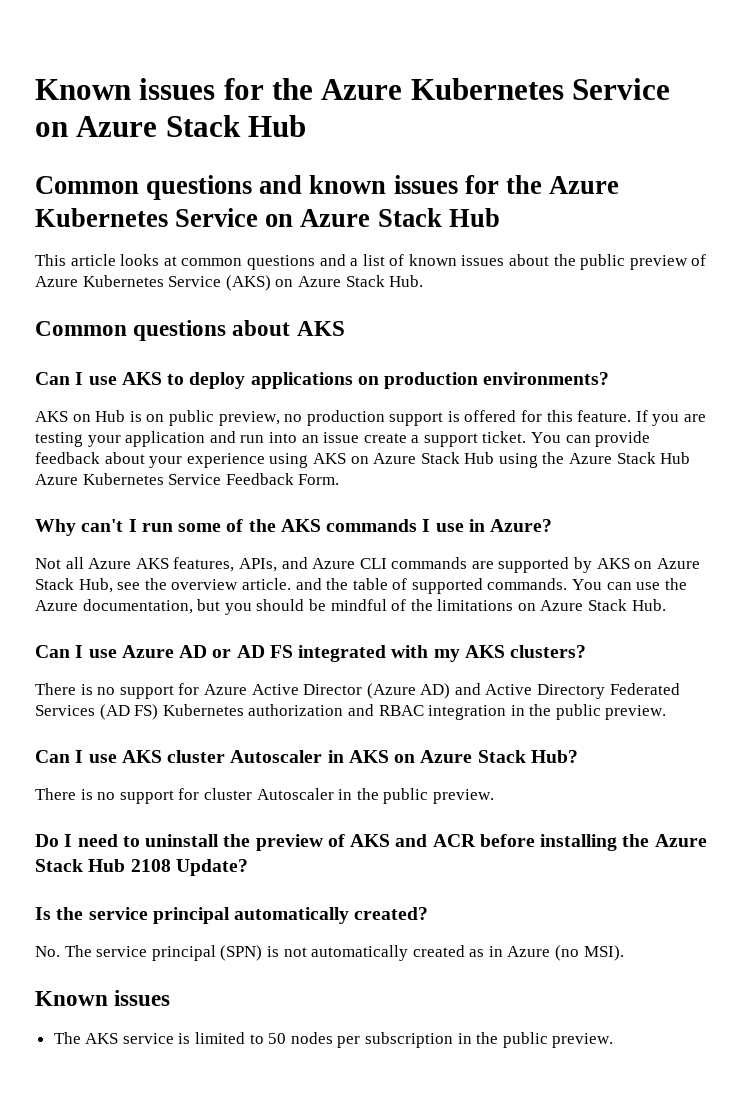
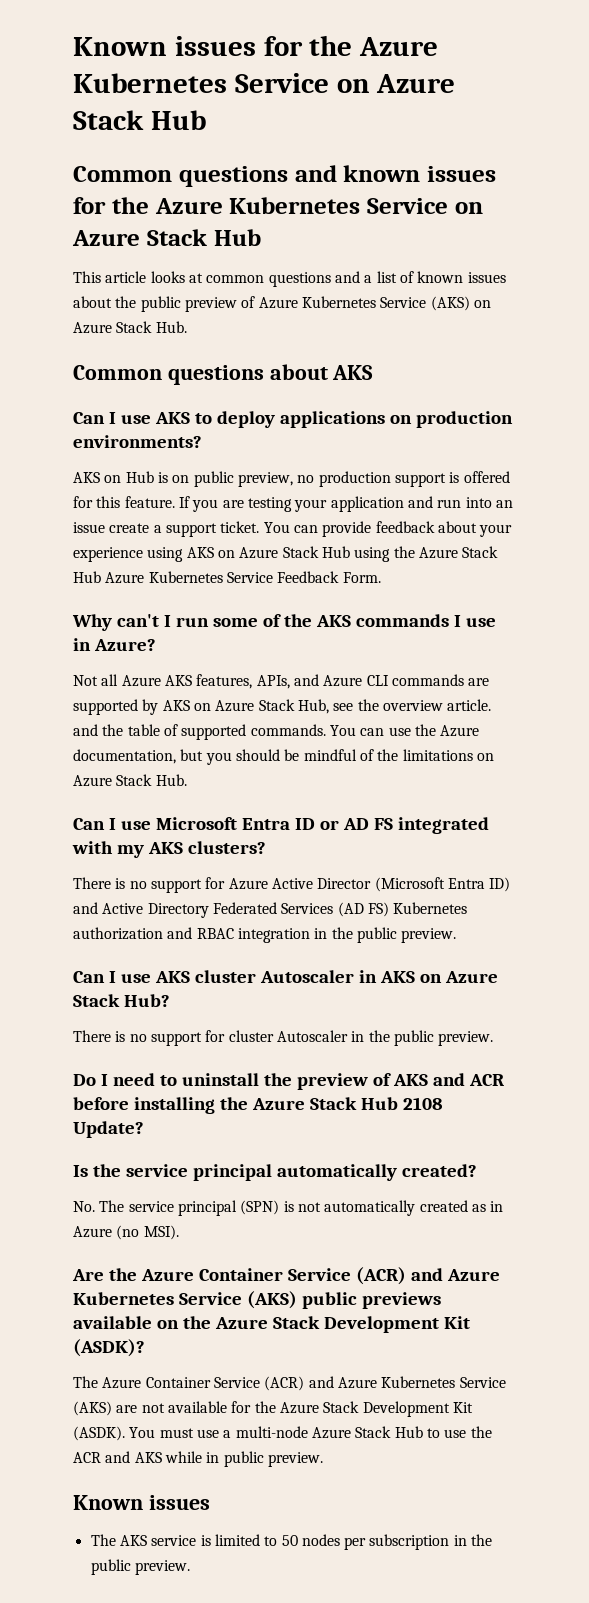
- Can I use Azure AD or AD FS integrated with my AKS clusters?
+ Can I use Microsoft Entra ID or AD FS integrated with my AKS clusters?
- There is no support for Azure Active Director (Azure AD) and Active Directory Federated Services (AD FS) Kubernetes authorization and RBAC integration in the public preview.
+ There is no support for Azure Active Director (Microsoft Entra ID) and Active Directory Federated Services (AD FS) Kubernetes authorization and RBAC integration in the public preview.
+ Are the Azure Container Service (ACR) and Azure Kubernetes Service (AKS) public previews available on the Azure Stack Development Kit (ASDK)?
+ The Azure Container Service (ACR) and Azure Kubernetes Service (AKS) are not available for the Azure Stack Development Kit (ASDK). You must use a multi-node Azure Stack Hub to use the ACR and AKS while in public preview.

